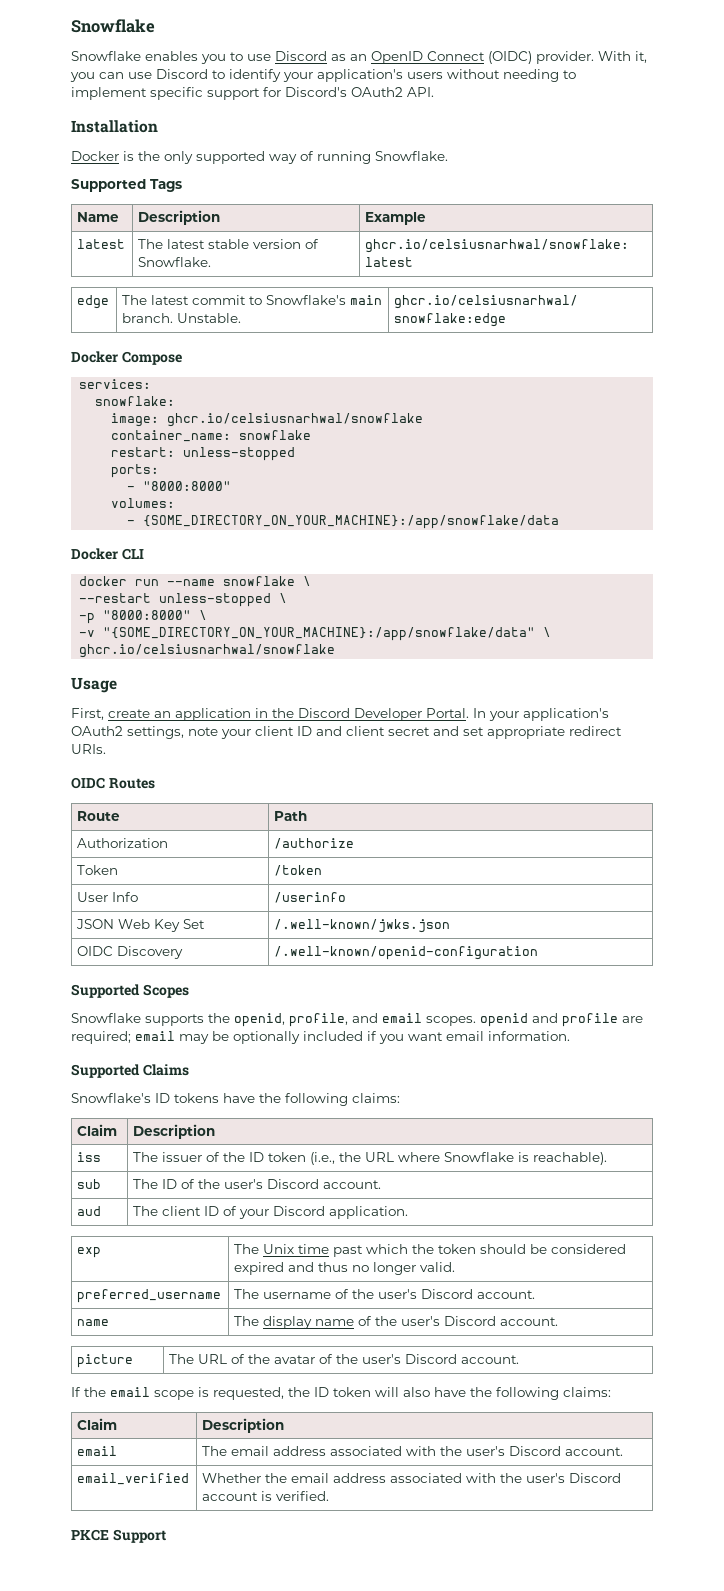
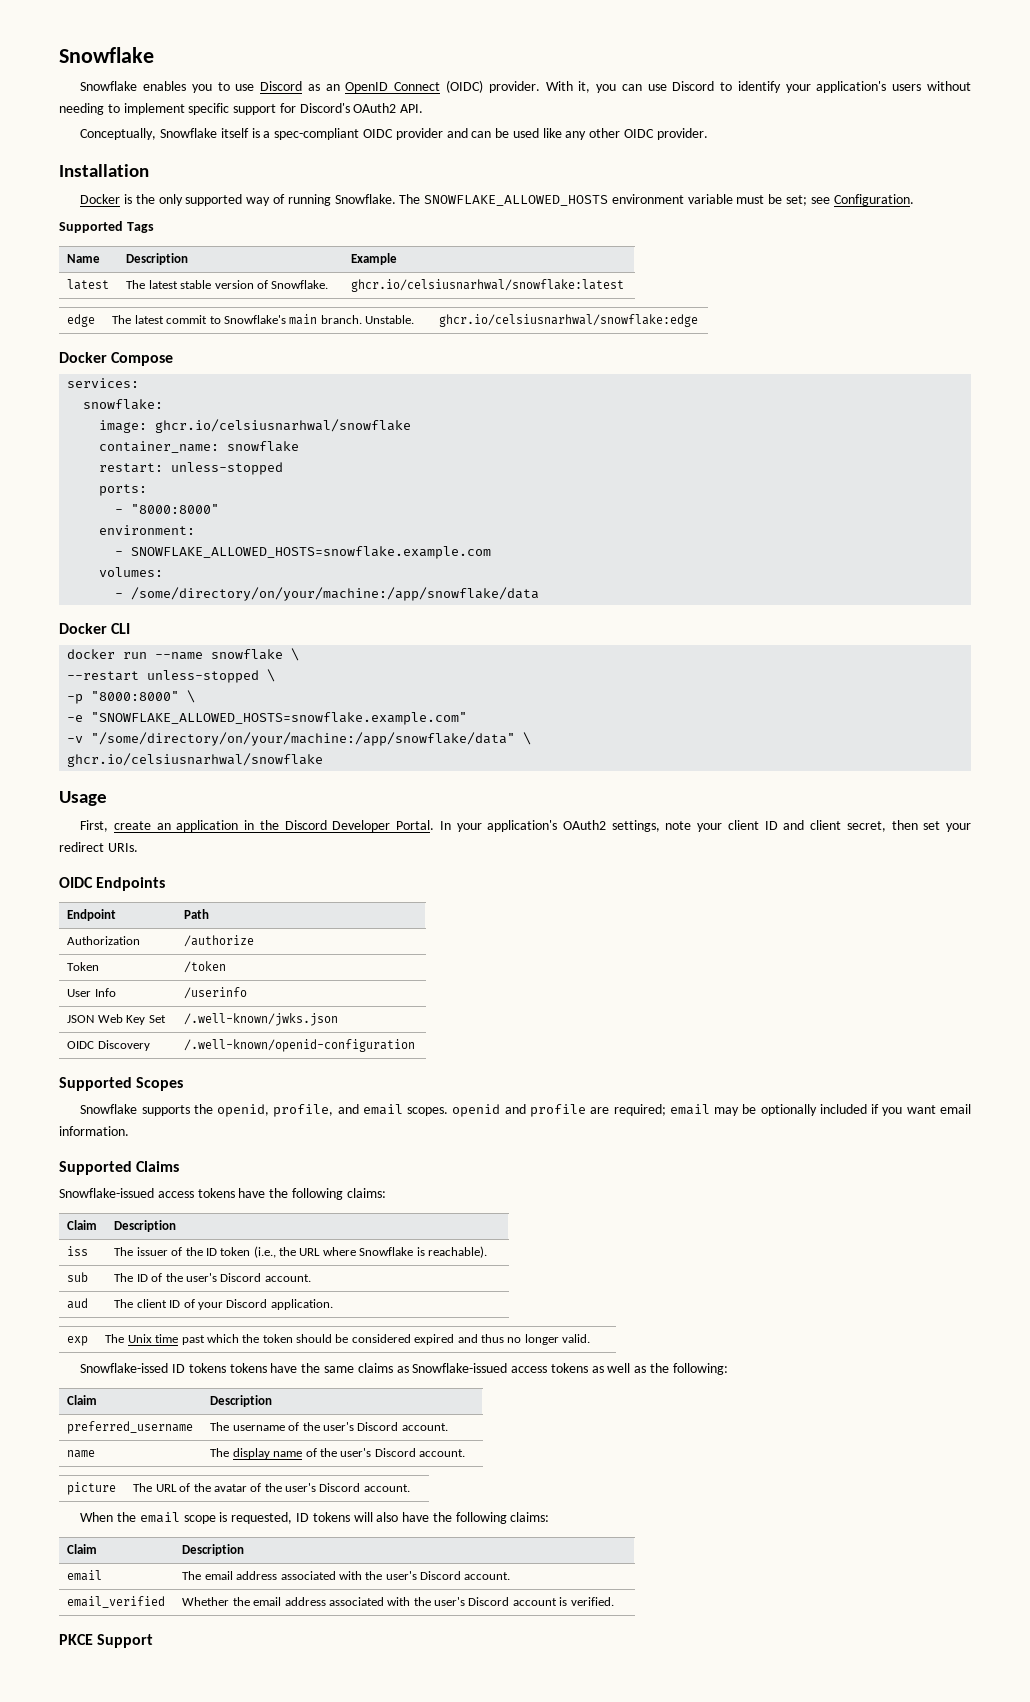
+ Conceptually, Snowflake itself is a spec-compliant OIDC provider and can be used like any other OIDC provider.
+ The SNOWFLAKE_ALLOWED_HOSTS environment variable must be set; see Configuration.
+ environment:
+ - SNOWFLAKE_ALLOWED_HOSTS=snowflake.example.com
- - {SOME_DIRECTORY_ON_YOUR_MACHINE}:/app/snowflake/data
+ - /some/directory/on/your/machine:/app/snowflake/data
+ -e "SNOWFLAKE_ALLOWED_HOSTS=snowflake.example.com"
- -v "{SOME_DIRECTORY_ON_YOUR_MACHINE}:/app/snowflake/data" \
+ -v "/some/directory/on/your/machine:/app/snowflake/data" \
- In your application's OAuth2 settings, note your client ID and client secret and set appropriate redirect URIs.
+ In your application's OAuth2 settings, note your client ID and client secret, then set your redirect URIs.
- OIDC Routes
- Route | Path
+ OIDC Endpoints
+ Endpoint | Path
- Snowflake's ID tokens have the following claims:
+ Snowflake-issued access tokens have the following claims:
+ Snowflake-issed ID tokens tokens have the same claims as Snowflake-issued access tokens as well as the following:
+ Claim | Description
- If the email scope is requested, the ID token will also have the following claims:
+ When the email scope is requested, ID tokens will also have the following claims:

